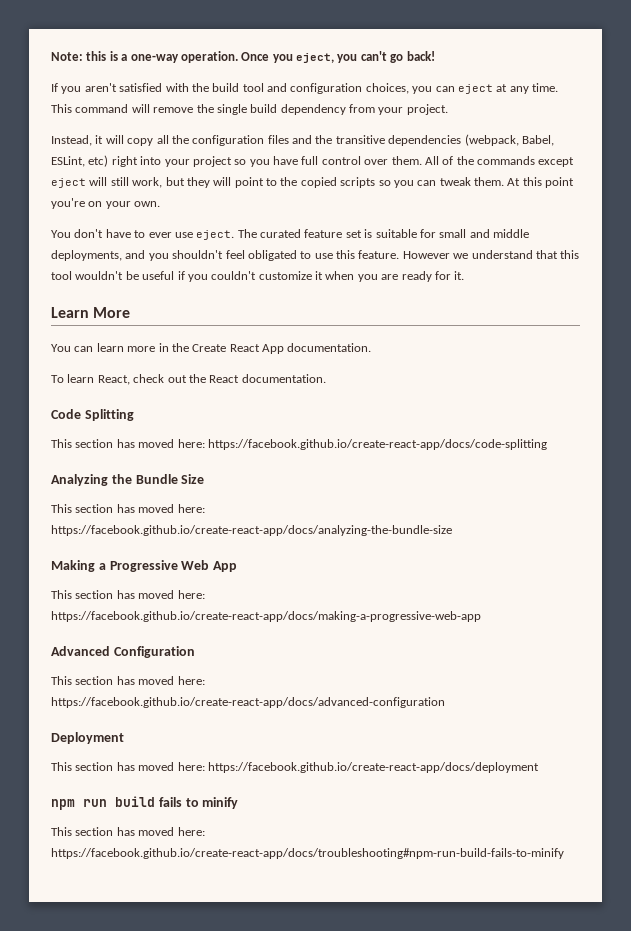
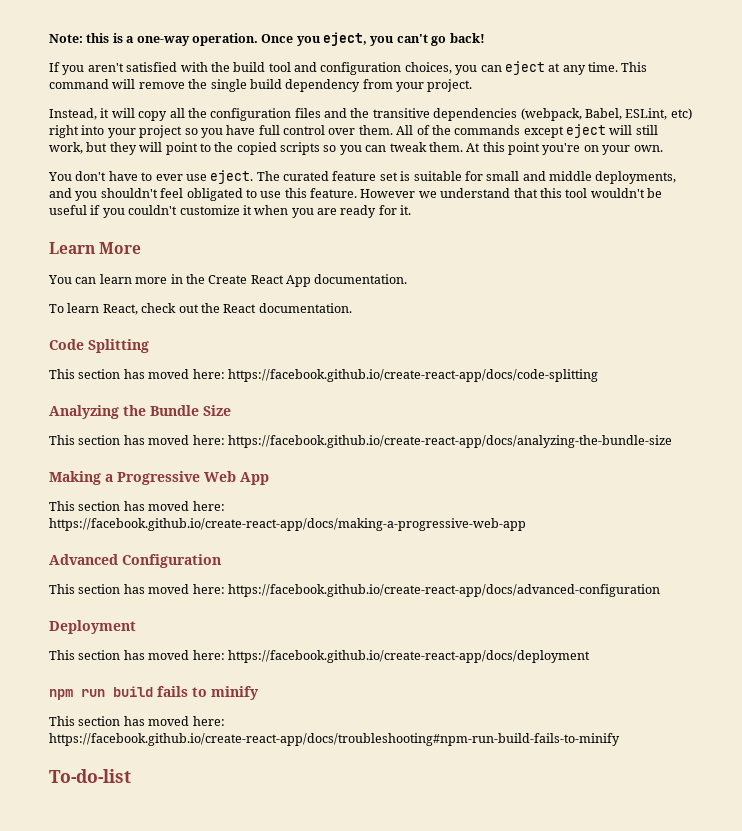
+ To-do-list

